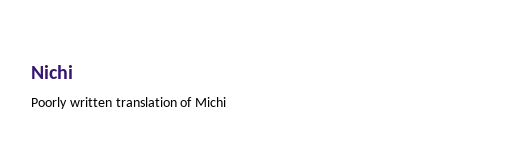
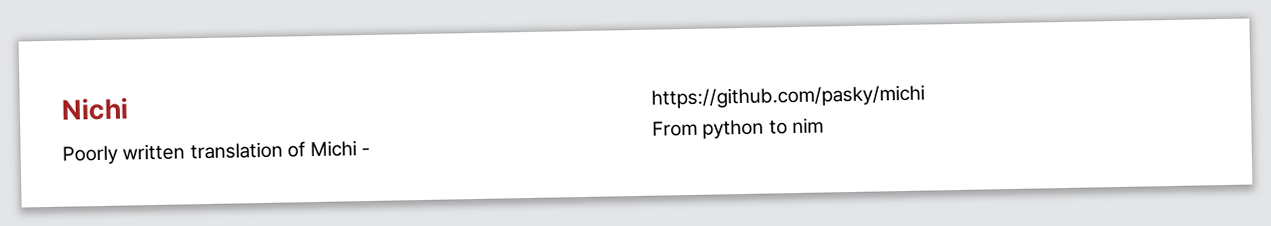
- Poorly written translation of Michi
+ Poorly written translation of Michi - https://github.com/pasky/michi
+ From python to nim

